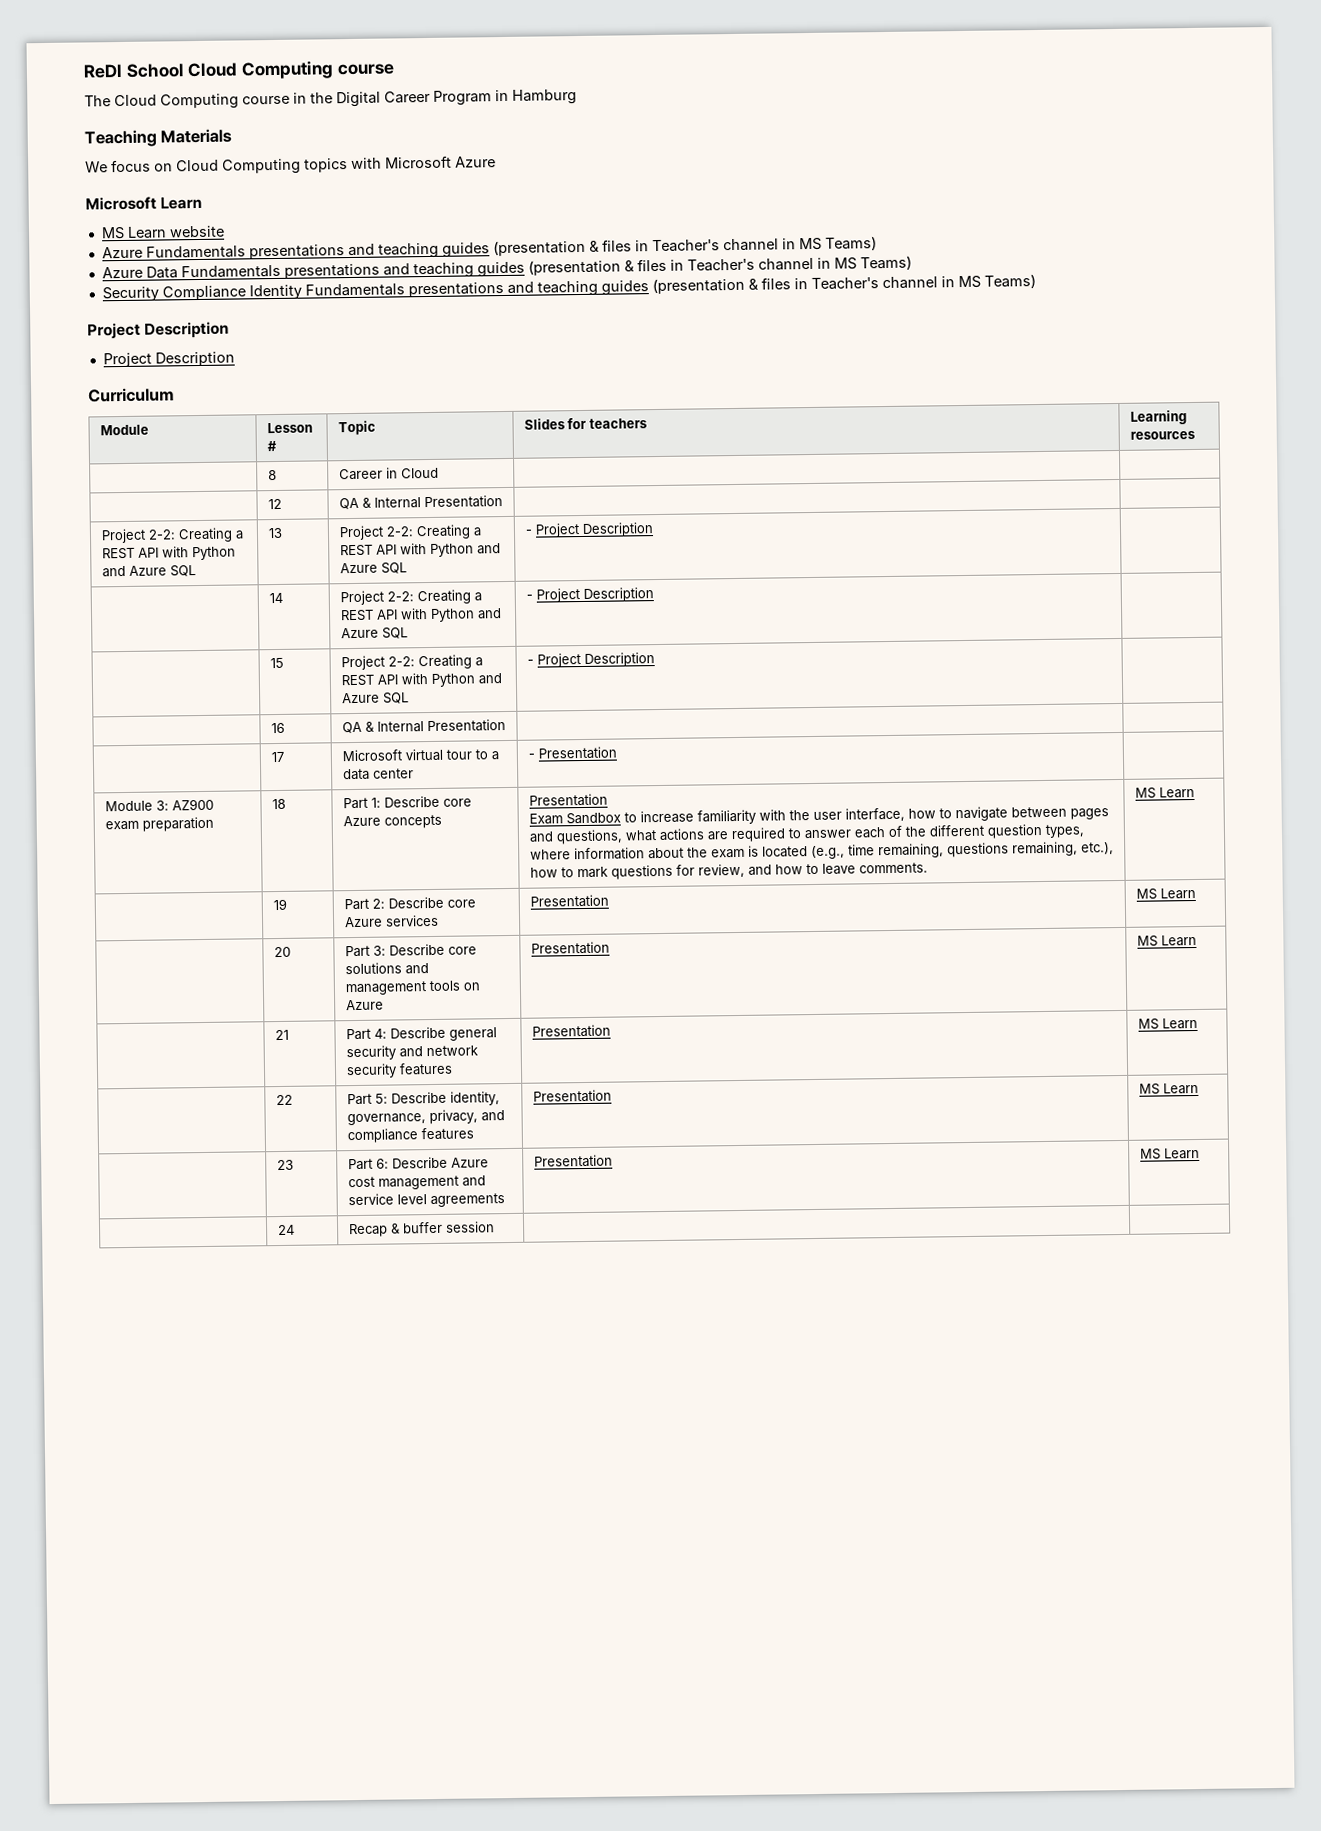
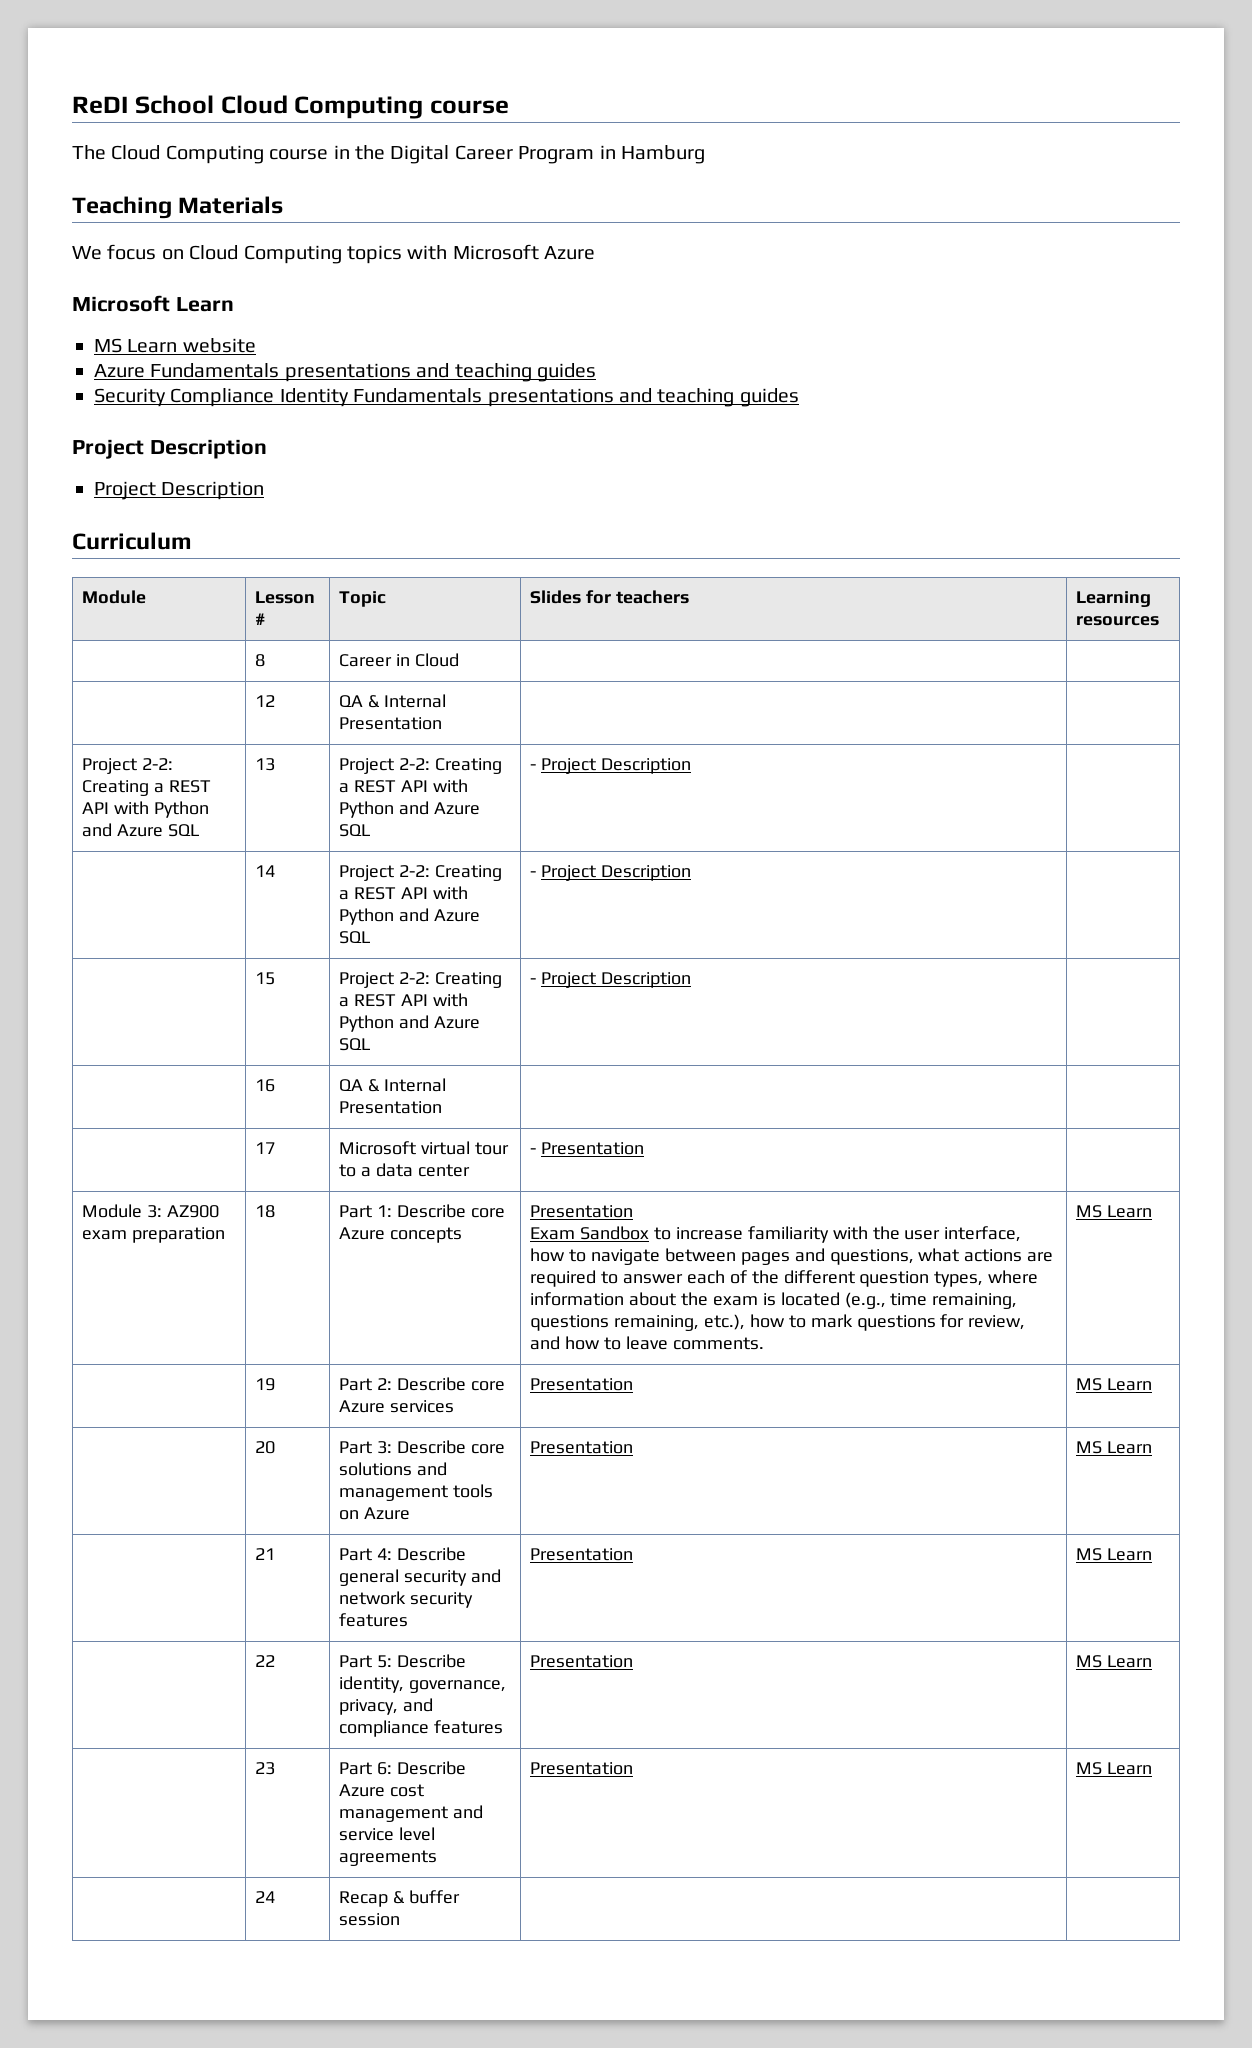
- Azure Fundamentals presentations and teaching guides (presentation & files in Teacher's channel in MS Teams)
- Azure Data Fundamentals presentations and teaching guides (presentation & files in Teacher's channel in MS Teams)
+ Azure Fundamentals presentations and teaching guides
- Security Compliance Identity Fundamentals presentations and teaching guides (presentation & files in Teacher's channel in MS Teams)
+ Security Compliance Identity Fundamentals presentations and teaching guides

